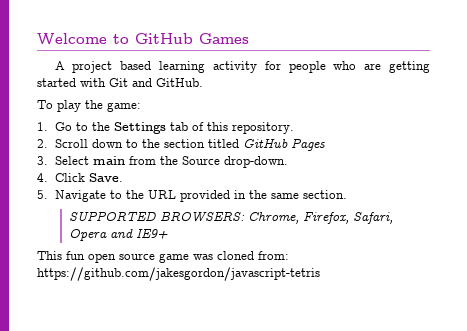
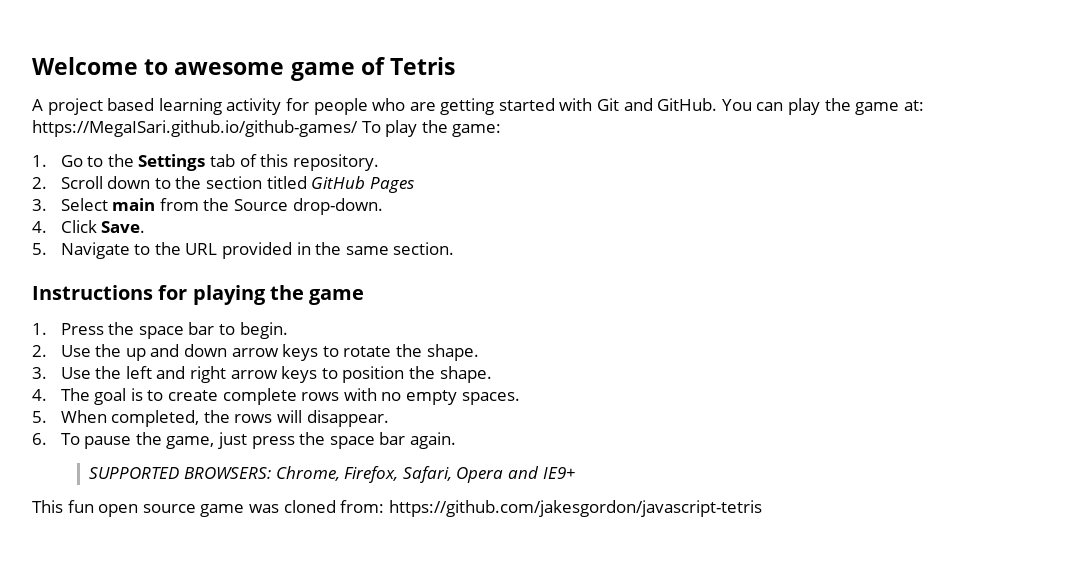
- Welcome to GitHub Games
+ Welcome to awesome game of Tetris
- A project based learning activity for people who are getting started with Git and GitHub.
- To play the game:
+ A project based learning activity for people who are getting started with Git and GitHub. You can play the game at: https://MegaISari.github.io/github-games/ To play the game:
+ Instructions for playing the game
+ 1. Press the space bar to begin.
+ 2. Use the up and down arrow keys to rotate the shape.
+ 3. Use the left and right arrow keys to position the shape.
+ 4. The goal is to create complete rows with no empty spaces.
+ 5. When completed, the rows will disappear.
+ 6. To pause the game, just press the space bar again.

